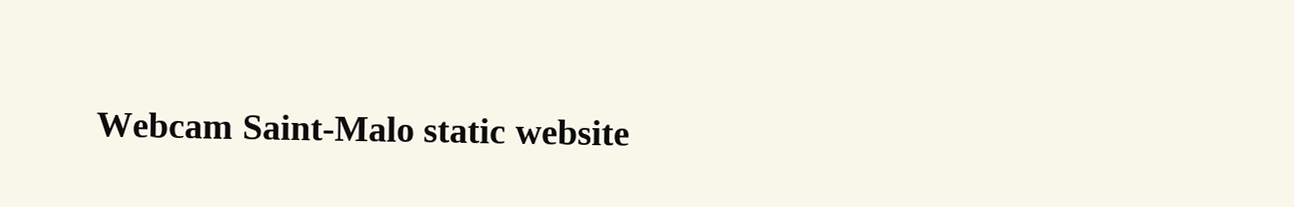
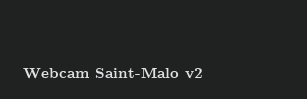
- Webcam Saint-Malo static website
+ Webcam Saint-Malo v2

